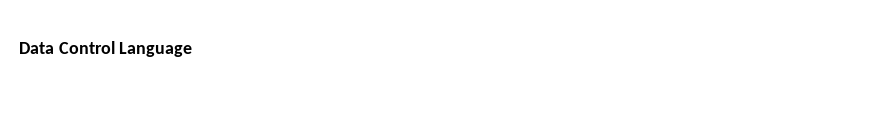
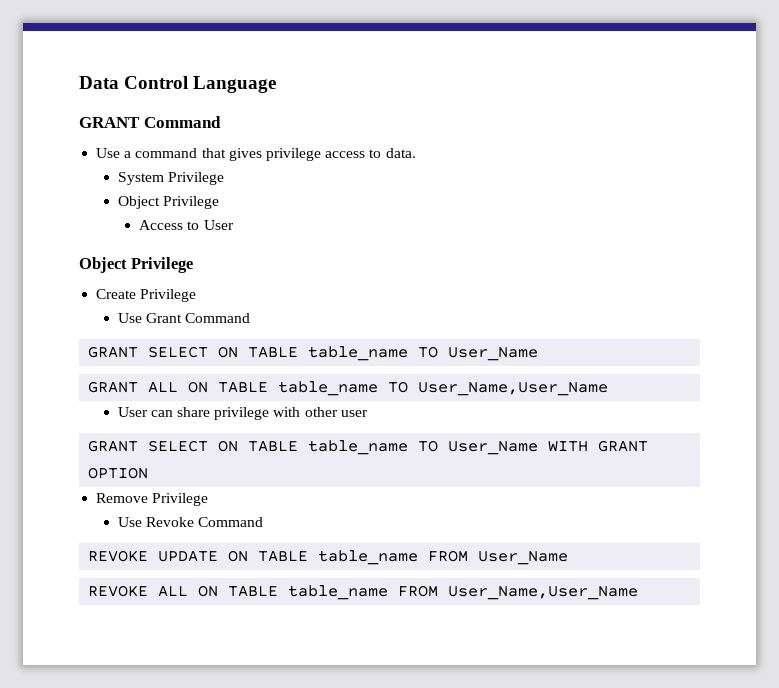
+ GRANT Command
+ Use a command that gives privilege access to data.
+ System Privilege
+ Object Privilege
+ Access to User
+ Object Privilege
+ Create Privilege
+ Use Grant Command
+ GRANT SELECT ON TABLE table_name TO User_Name
+ GRANT ALL ON TABLE table_name TO User_Name,User_Name
+ User can share privilege with other user
+ GRANT SELECT ON TABLE table_name TO User_Name WITH GRANT OPTION
+ Remove Privilege
+ Use Revoke Command
+ REVOKE UPDATE ON TABLE table_name FROM User_Name
+ REVOKE ALL ON TABLE table_name FROM User_Name,User_Name

